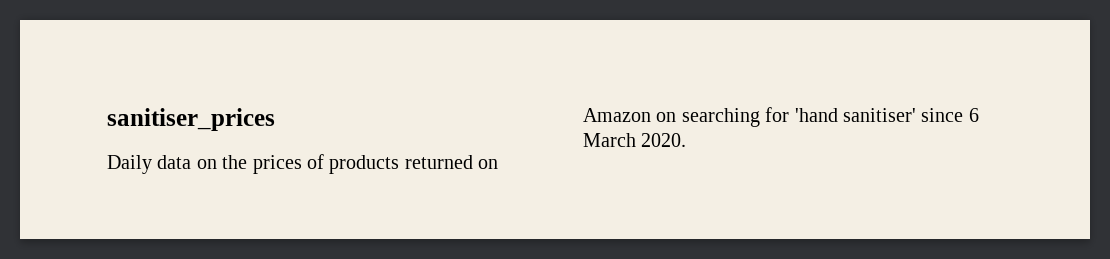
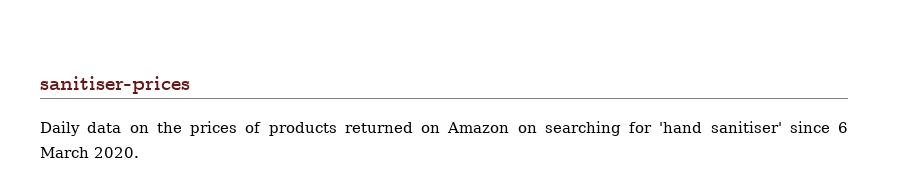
- sanitiser_prices
+ sanitiser-prices

